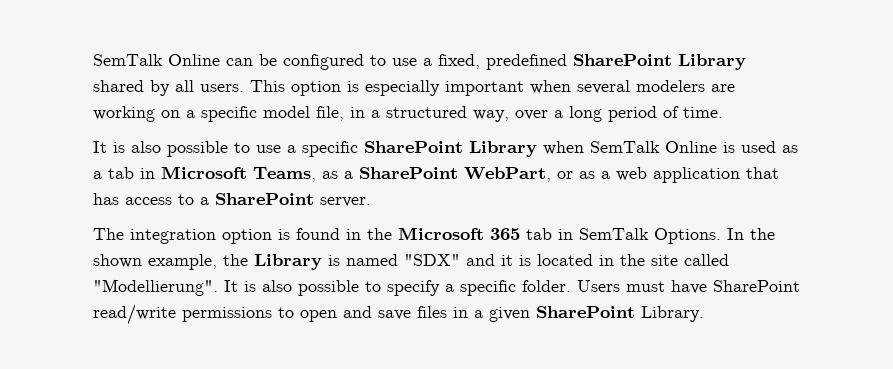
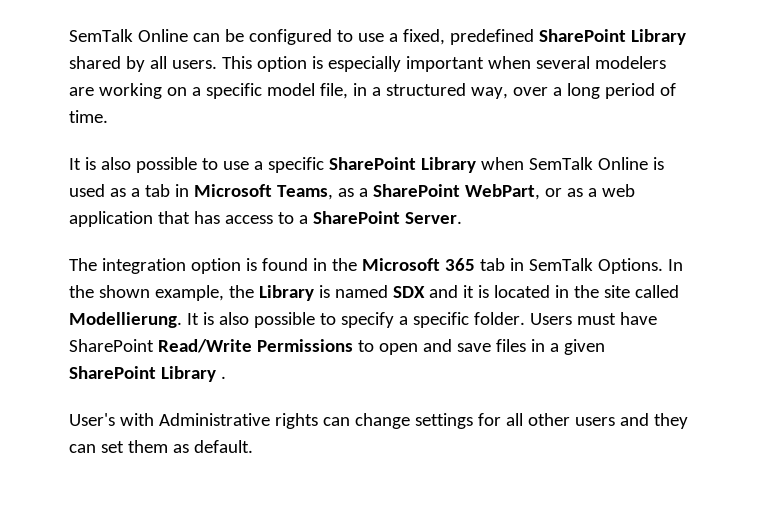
- It is also possible to use a specific SharePoint Library when SemTalk Online is used as a tab in Microsoft Teams, as a SharePoint WebPart, or as a web application that has access to a SharePoint server.
+ It is also possible to use a specific SharePoint Library when SemTalk Online is used as a tab in Microsoft Teams, as a SharePoint WebPart, or as a web application that has access to a SharePoint Server.
- In the shown example, the Library is named "SDX" and it is located in the site called "Modellierung".
+ In the shown example, the Library is named SDX and it is located in the site called Modellierung.
- Users must have SharePoint read/write permissions to open and save files in a given SharePoint Library.
+ Users must have SharePoint Read/Write Permissions to open and save files in a given SharePoint Library .
+ User's with Administrative rights can change settings for all other users and they can set them as default.

